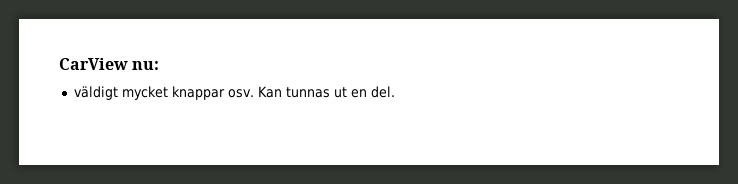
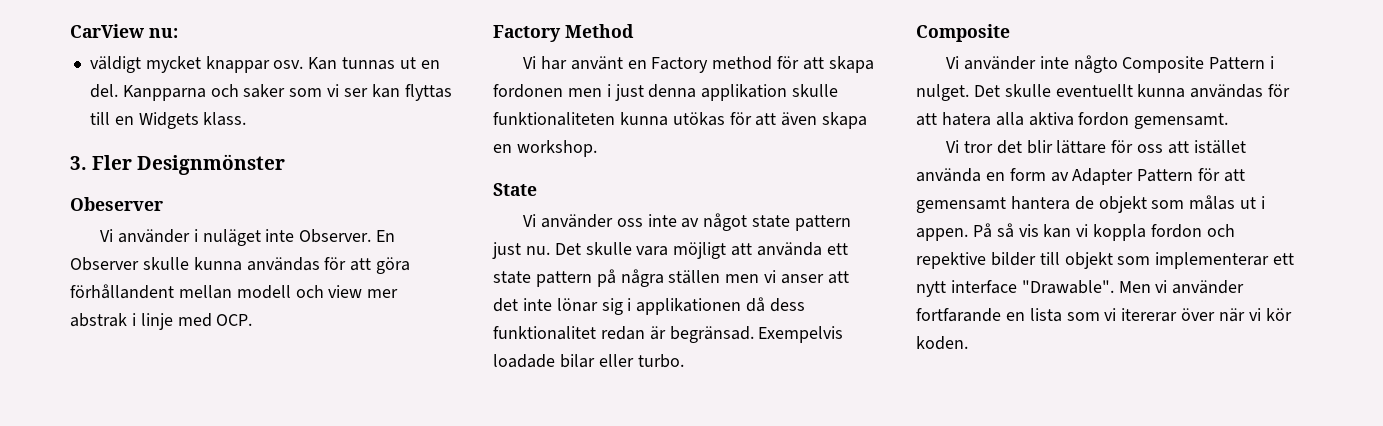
+ Kanpparna och saker som vi ser kan flyttas till en Widgets klass.
+ 3. Fler Designmönster
+ Obeserver
+ Vi använder i nuläget inte Observer. En Observer skulle kunna användas för att göra förhållandent mellan modell och view mer abstrak i linje med OCP.
+ Factory Method
+ Vi har använt en Factory method för att skapa fordonen men i just denna applikation skulle funktionaliteten kunna utökas för att även skapa en workshop.
+ State
+ Vi använder oss inte av något state pattern just nu. Det skulle vara möjligt att använda ett state pattern på några ställen men vi anser att det inte lönar sig i applikationen då dess funktionalitet redan är begränsad. Exempelvis loadade bilar eller turbo.
+ Composite
+ Vi använder inte någto Composite Pattern i nulget. Det skulle eventuellt kunna användas för att hatera alla aktiva fordon gemensamt.
+ Vi tror det blir lättare för oss att istället använda en form av Adapter Pattern för att gemensamt hantera de objekt som målas ut i appen. På så vis kan vi koppla fordon och repektive bilder till objekt som implementerar ett nytt interface "Drawable". Men vi använder fortfarande en lista som vi itererar över när vi kör koden.

